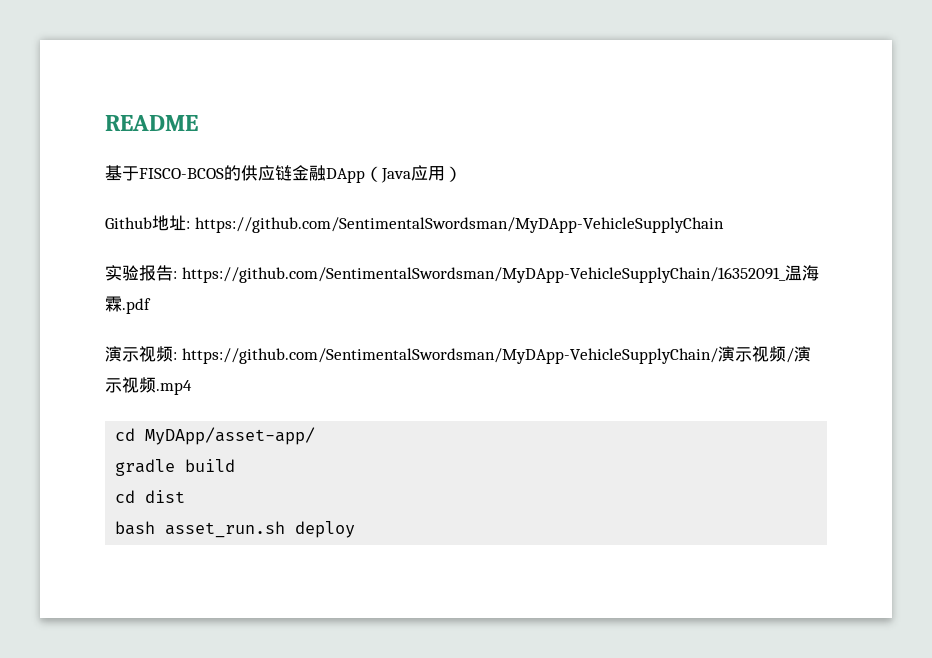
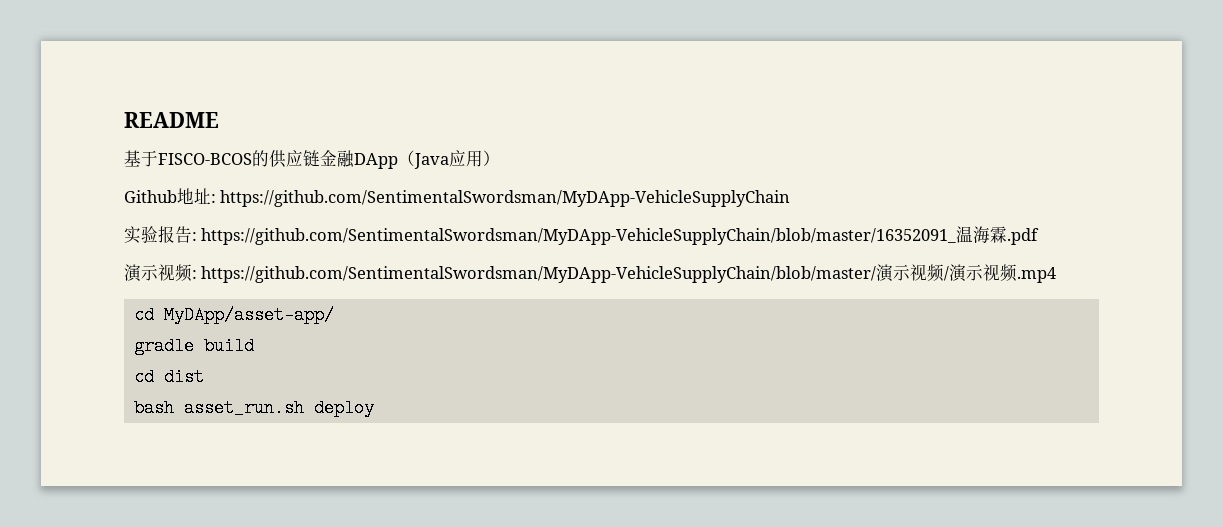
- 实验报告: https://github.com/SentimentalSwordsman/MyDApp-VehicleSupplyChain/16352091_温海霖.pdf
+ 实验报告: https://github.com/SentimentalSwordsman/MyDApp-VehicleSupplyChain/blob/master/16352091_温海霖.pdf
- 演示视频: https://github.com/SentimentalSwordsman/MyDApp-VehicleSupplyChain/演示视频/演示视频.mp4
+ 演示视频: https://github.com/SentimentalSwordsman/MyDApp-VehicleSupplyChain/blob/master/演示视频/演示视频.mp4

